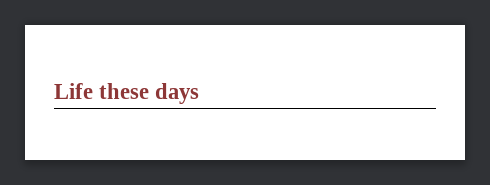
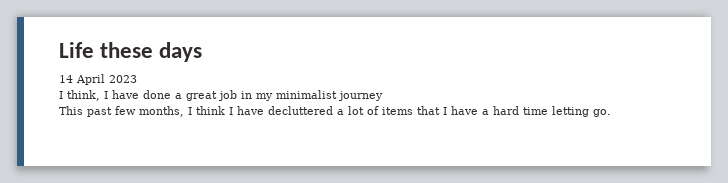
+ 14 April 2023
+ I think, I have done a great job in my minimalist journey
+ This past few months, I think I have decluttered a lot of items that I have a hard time letting go.

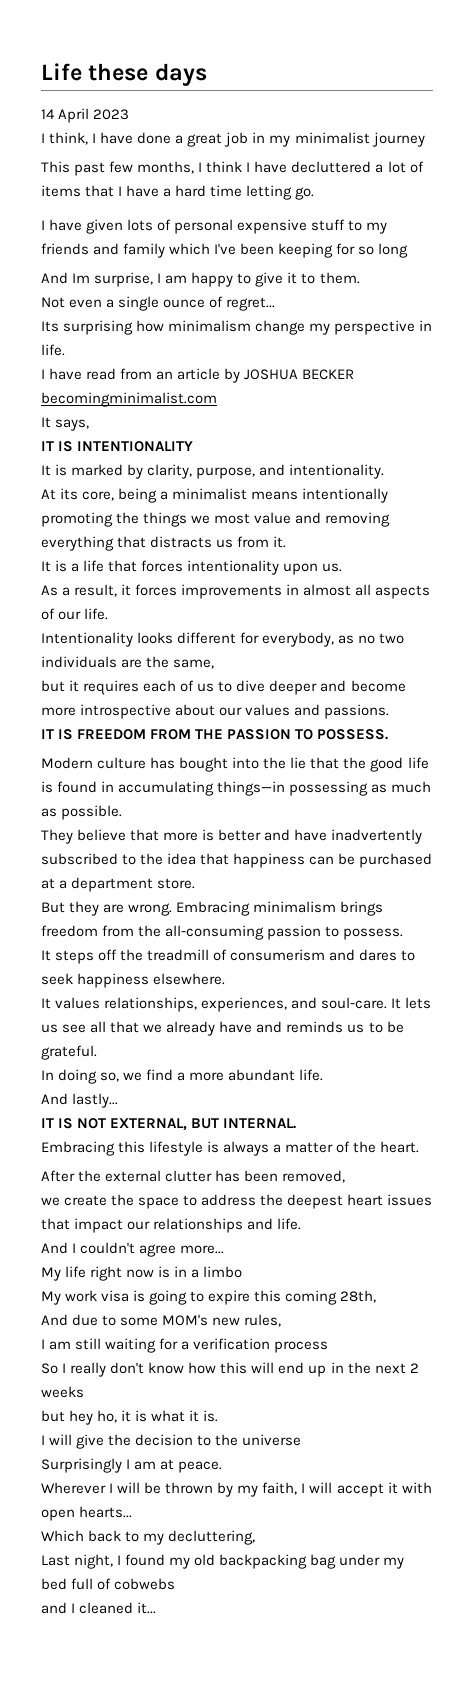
+ I have given lots of personal expensive stuff to my friends and family which I've been keeping for so long
+ And Im surprise, I am happy to give it to them.
+ Not even a single ounce of regret...
+ Its surprising how minimalism change my perspective in life.
+ I have read from an article by JOSHUA BECKER becomingminimalist.com
+ It says,
+ IT IS INTENTIONALITY
+ It is marked by clarity, purpose, and intentionality.
+ At its core, being a minimalist means intentionally promoting the things we most value and removing everything that distracts us from it.
+ It is a life that forces intentionality upon us.
+ As a result, it forces improvements in almost all aspects of our life.
+ Intentionality looks different for everybody, as no two individuals are the same,
+ but it requires each of us to dive deeper and become more introspective about our values and passions.
+ IT IS FREEDOM FROM THE PASSION TO POSSESS.
+ Modern culture has bought into the lie that the good life is found in accumulating things—in possessing as much as possible.
+ They believe that more is better and have inadvertently subscribed to the idea that happiness can be purchased at a department store.
+ But they are wrong. Embracing minimalism brings freedom from the all-consuming passion to possess.
+ It steps off the treadmill of consumerism and dares to seek happiness elsewhere.
+ It values relationships, experiences, and soul-care. It lets us see all that we already have and reminds us to be grateful.
+ In doing so, we find a more abundant life.
+ And lastly...
+ IT IS NOT EXTERNAL, BUT INTERNAL.
+ Embracing this lifestyle is always a matter of the heart.
+ After the external clutter has been removed,
+ we create the space to address the deepest heart issues that impact our relationships and life.
+ And I couldn't agree more...
+ My life right now is in a limbo
+ My work visa is going to expire this coming 28th,
+ And due to some MOM's new rules,
+ I am still waiting for a verification process
+ So I really don't know how this will end up in the next 2 weeks
+ but hey ho, it is what it is.
+ I will give the decision to the universe
+ Surprisingly I am at peace.
+ Wherever I will be thrown by my faith, I will accept it with open hearts...
+ Which back to my decluttering,
+ Last night, I found my old backpacking bag under my bed full of cobwebs
+ and I cleaned it...

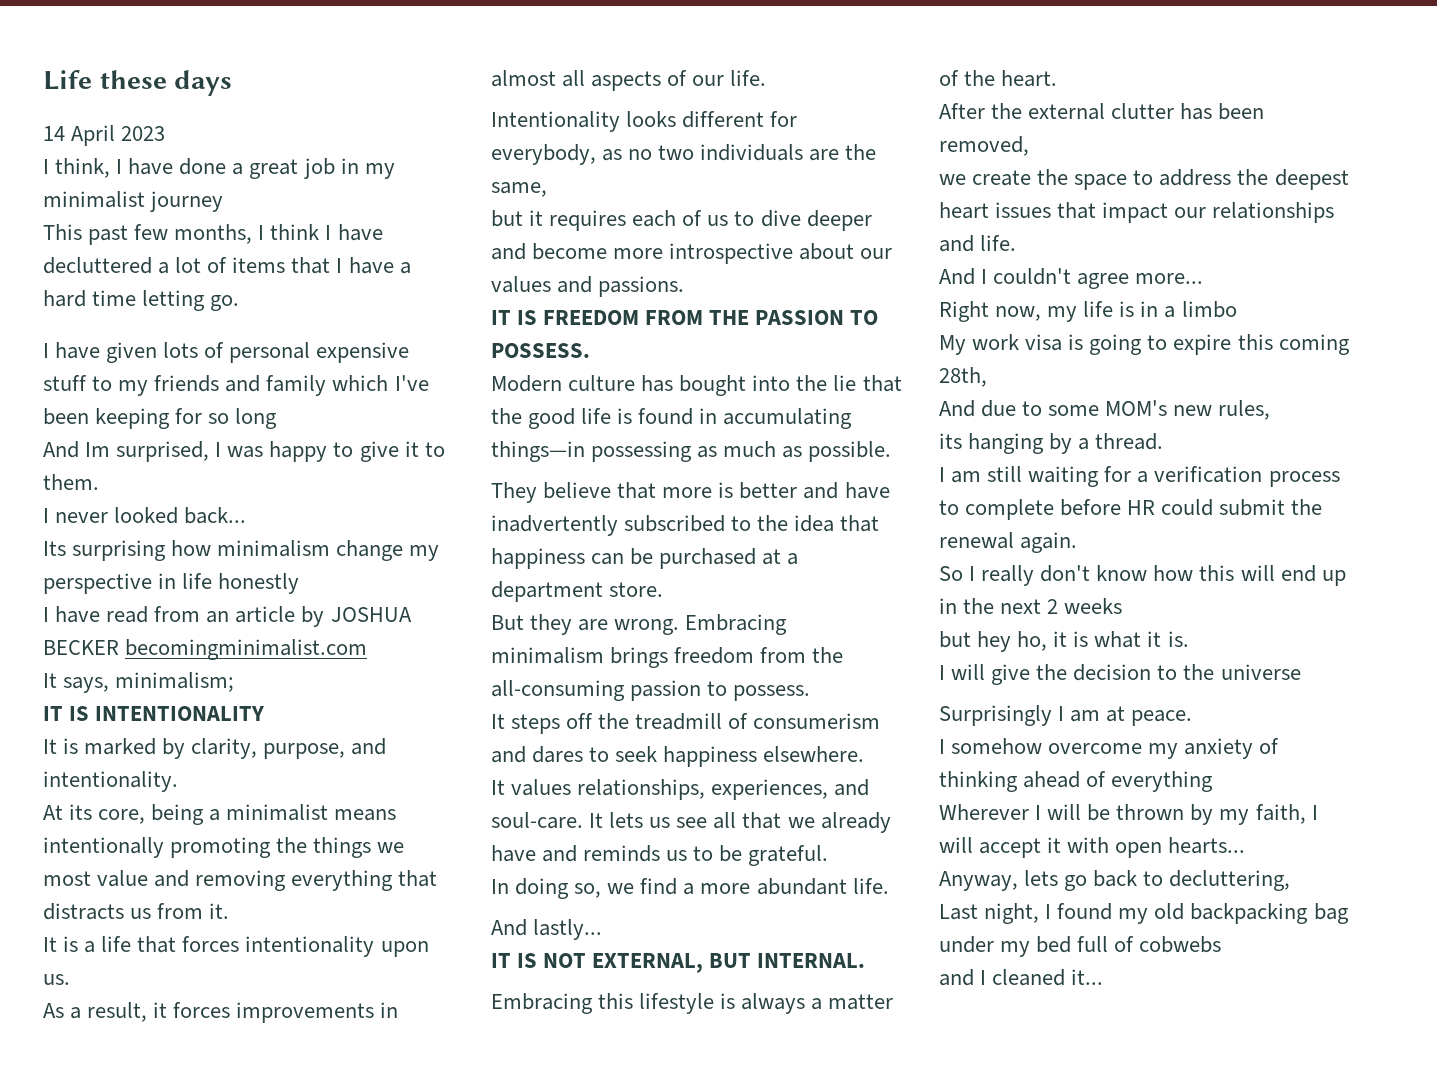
- And Im surprise, I am happy to give it to them.
+ And Im surprised, I was happy to give it to them.
- Not even a single ounce of regret...
+ I never looked back...
- Its surprising how minimalism change my perspective in life.
+ Its surprising how minimalism change my perspective in life honestly
- It says,
+ It says, minimalism;
- My life right now is in a limbo
+ Right now, my life is in a limbo
+ its hanging by a thread.
- I am still waiting for a verification process
+ I am still waiting for a verification process to complete before HR could submit the renewal again.
+ I somehow overcome my anxiety of thinking ahead of everything
- Which back to my decluttering,
+ Anyway, lets go back to decluttering,

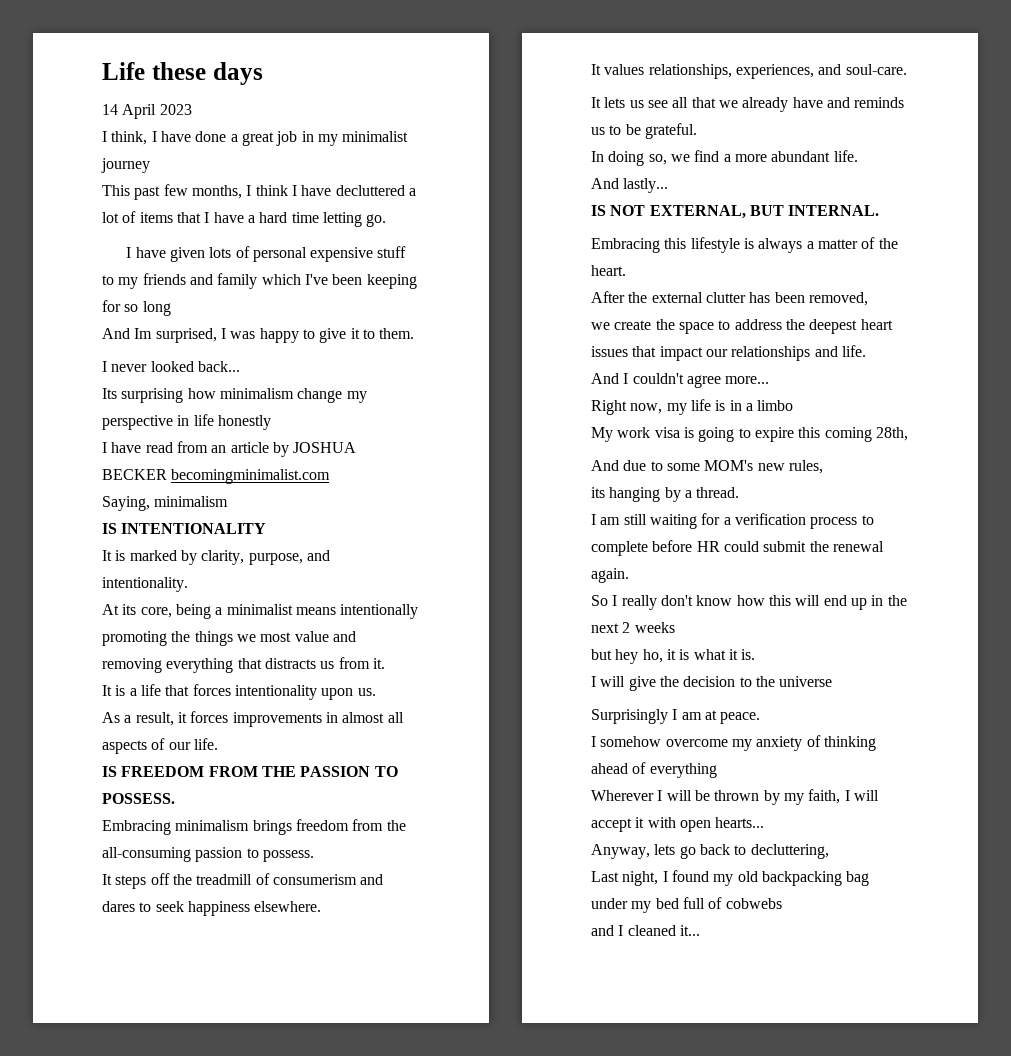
- It says, minimalism;
- IT IS INTENTIONALITY
+ Saying, minimalism
+ IS INTENTIONALITY
- Intentionality looks different for everybody, as no two individuals are the same,
- but it requires each of us to dive deeper and become more introspective about our values and passions.
- IT IS FREEDOM FROM THE PASSION TO POSSESS.
+ IS FREEDOM FROM THE PASSION TO POSSESS.
- Modern culture has bought into the lie that the good life is found in accumulating things—in possessing as much as possible.
- They believe that more is better and have inadvertently subscribed to the idea that happiness can be purchased at a department store.
- But they are wrong.
- It values relationships, experiences, and soul-care. It lets us see all that we already have and reminds us to be grateful.
+ It values relationships, experiences, and soul-care.
+ It lets us see all that we already have and reminds us to be grateful.
- IT IS NOT EXTERNAL, BUT INTERNAL.
+ IS NOT EXTERNAL, BUT INTERNAL.

